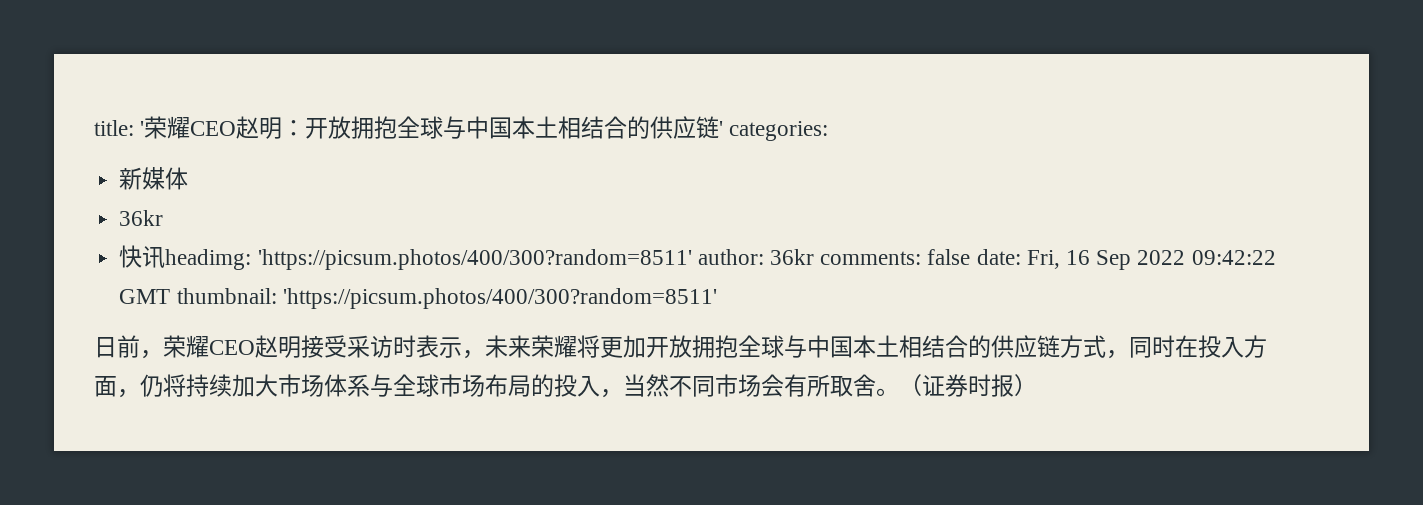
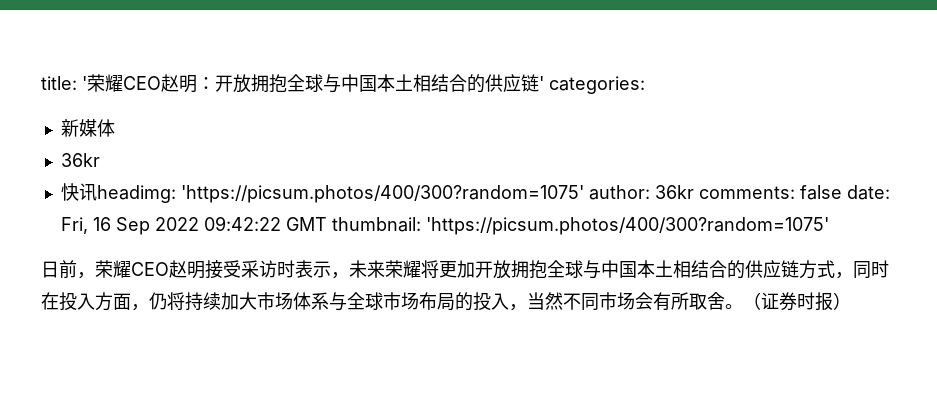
- 快讯headimg: 'https://picsum.photos/400/300?random=8511' author: 36kr comments: false date: Fri, 16 Sep 2022 09:42:22 GMT thumbnail: 'https://picsum.photos/400/300?random=8511'
+ 快讯headimg: 'https://picsum.photos/400/300?random=1075' author: 36kr comments: false date: Fri, 16 Sep 2022 09:42:22 GMT thumbnail: 'https://picsum.photos/400/300?random=1075'

